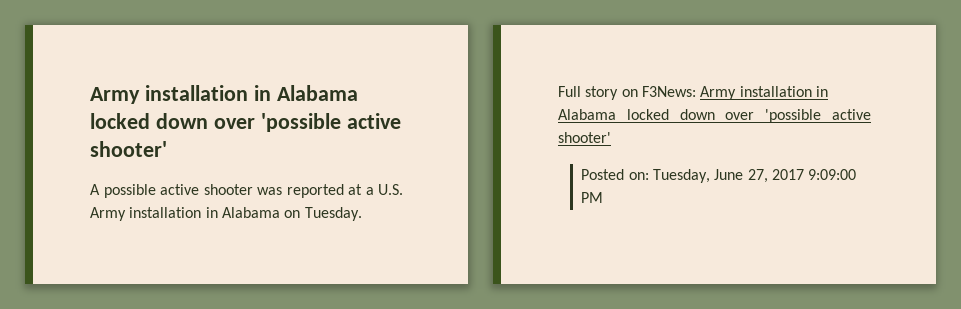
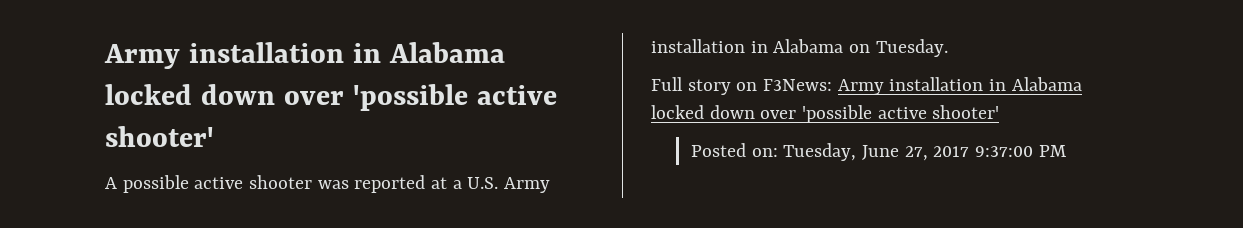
- Posted on: Tuesday, June 27, 2017 9:09:00 PM
+ Posted on: Tuesday, June 27, 2017 9:37:00 PM

